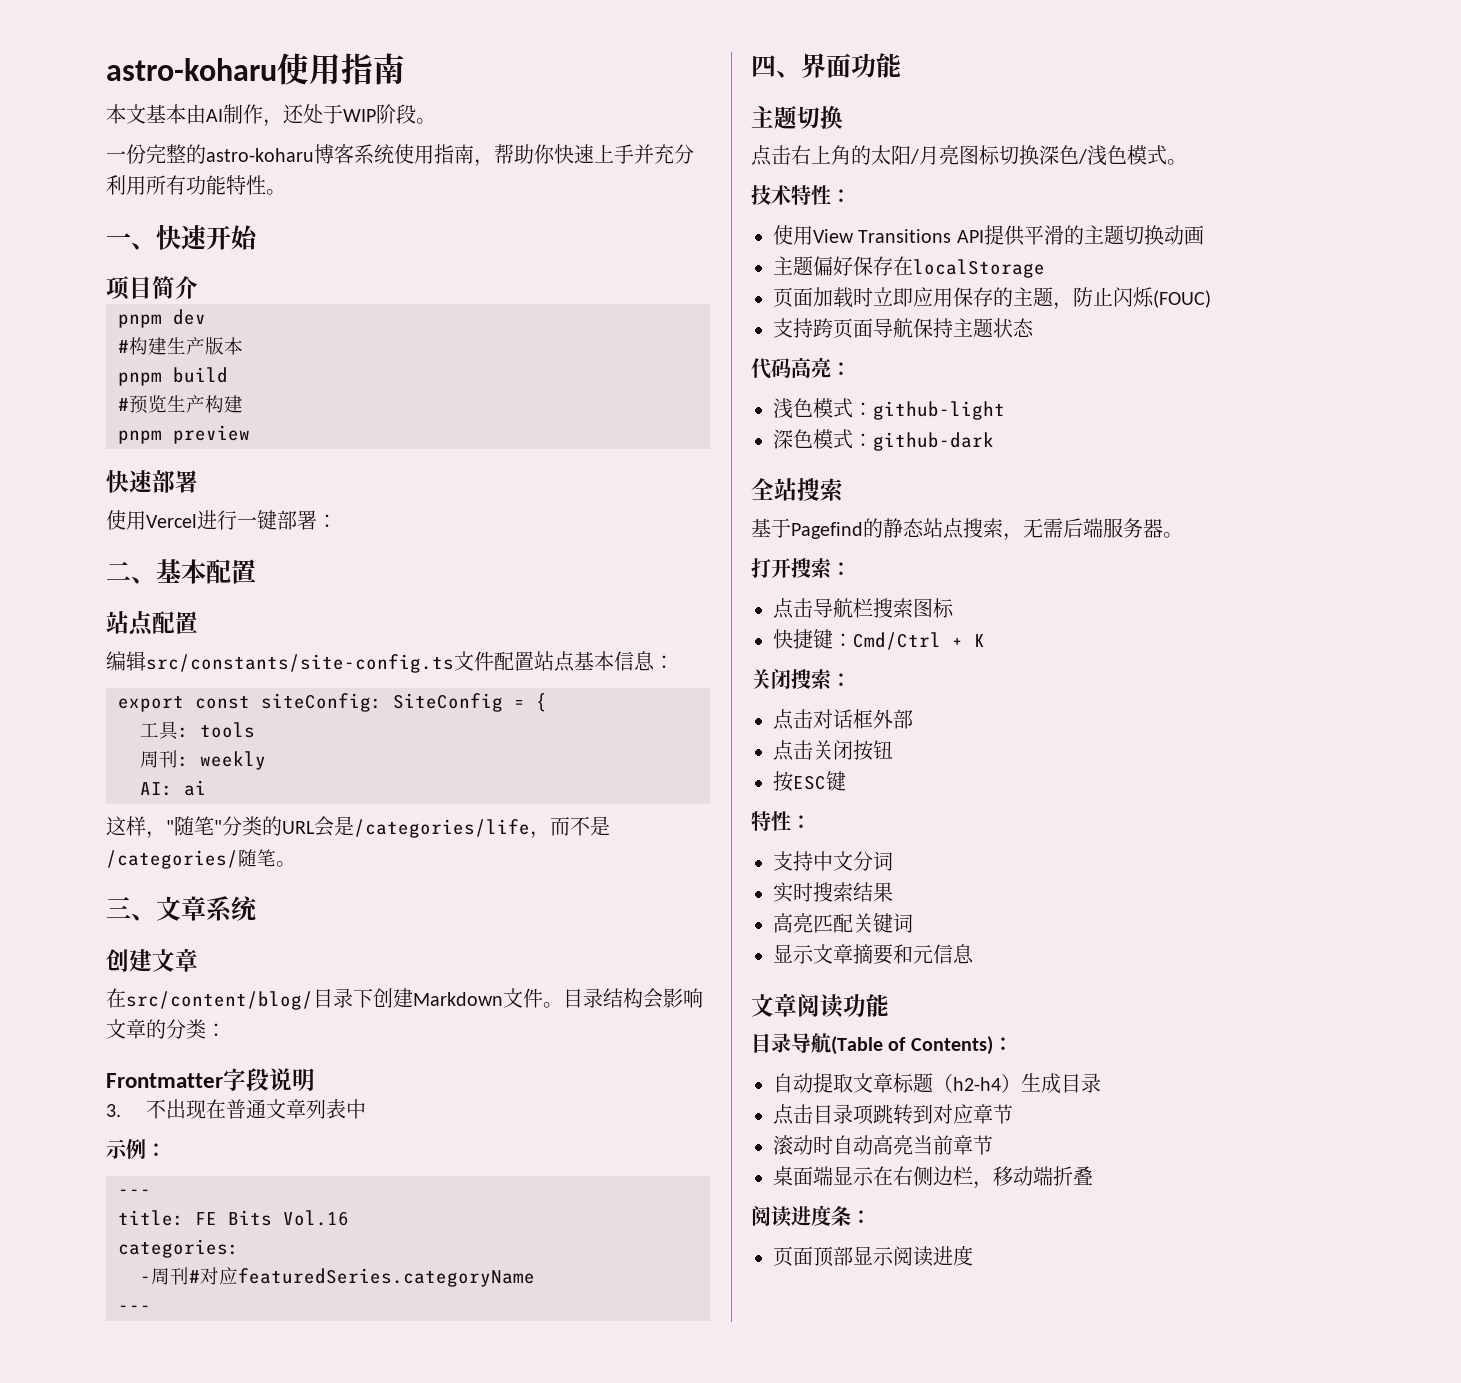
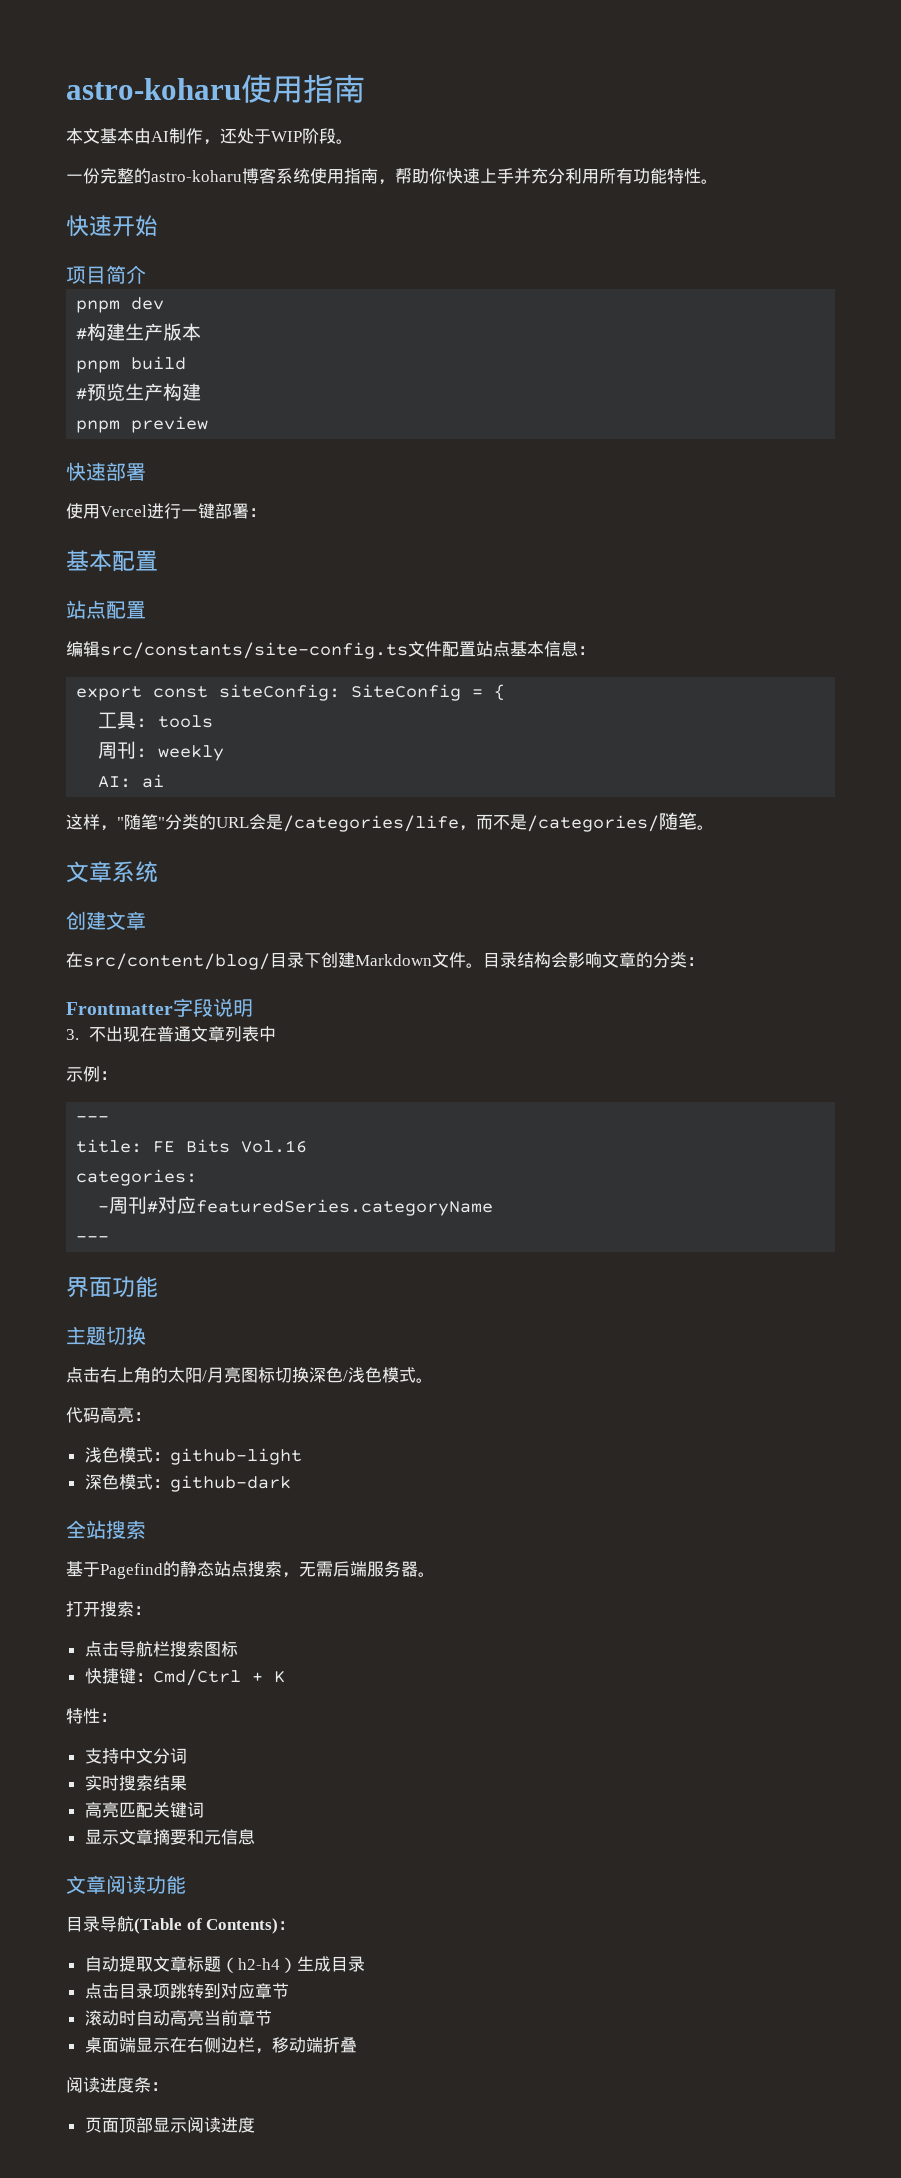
- 一、快速开始
+ 快速开始
- 二、基本配置
+ 基本配置
- 三、文章系统
+ 文章系统
- 四、界面功能
+ 界面功能
- 技术特性：
- 使用View Transitions API提供平滑的主题切换动画
- 主题偏好保存在localStorage
- 页面加载时立即应用保存的主题，防止闪烁(FOUC)
- 支持跨页面导航保持主题状态
- 关闭搜索：
- 点击对话框外部
- 点击关闭按钮
- 按ESC键

